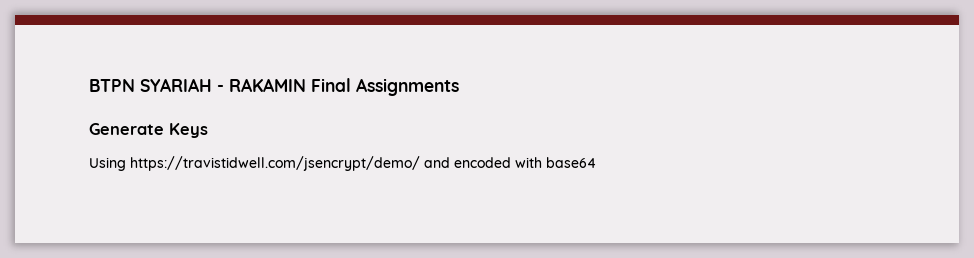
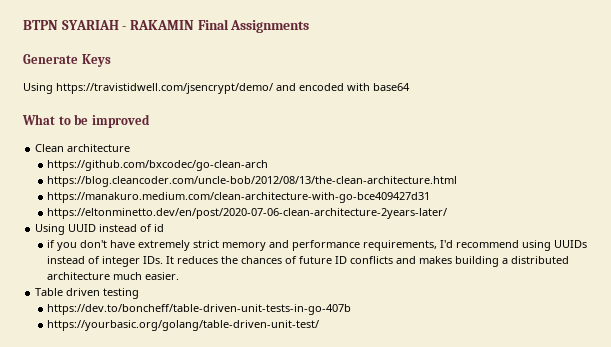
+ What to be improved
+ Clean architecture
+ https://github.com/bxcodec/go-clean-arch
+ https://blog.cleancoder.com/uncle-bob/2012/08/13/the-clean-architecture.html
+ https://manakuro.medium.com/clean-architecture-with-go-bce409427d31
+ https://eltonminetto.dev/en/post/2020-07-06-clean-architecture-2years-later/
+ Using UUID instead of id
+ if you don't have extremely strict memory and performance requirements, I'd recommend using UUIDs instead of integer IDs. It reduces the chances of future ID conflicts and makes building a distributed architecture much easier.
+ Table driven testing
+ https://dev.to/boncheff/table-driven-unit-tests-in-go-407b
+ https://yourbasic.org/golang/table-driven-unit-test/

